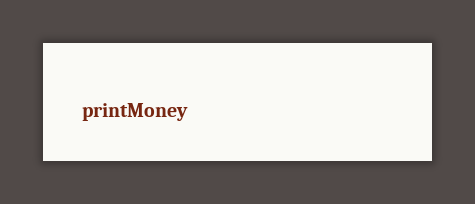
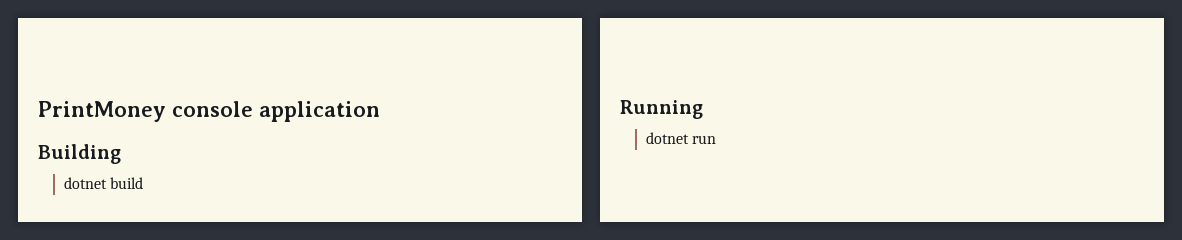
- printMoney
+ PrintMoney console application
+ Building
+ dotnet build
+ Running
+ dotnet run

